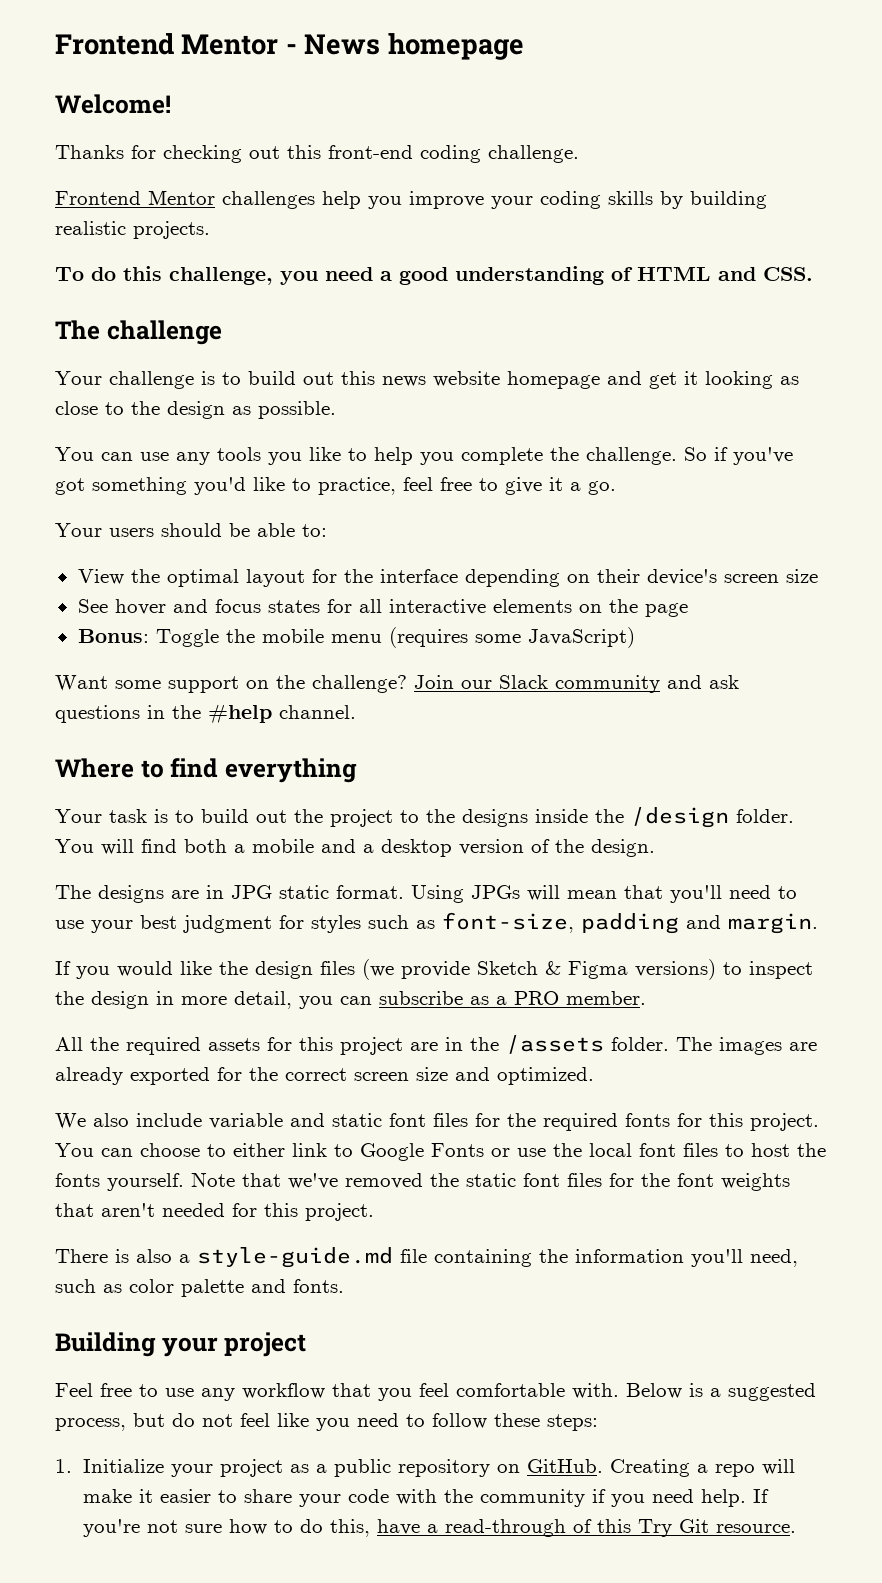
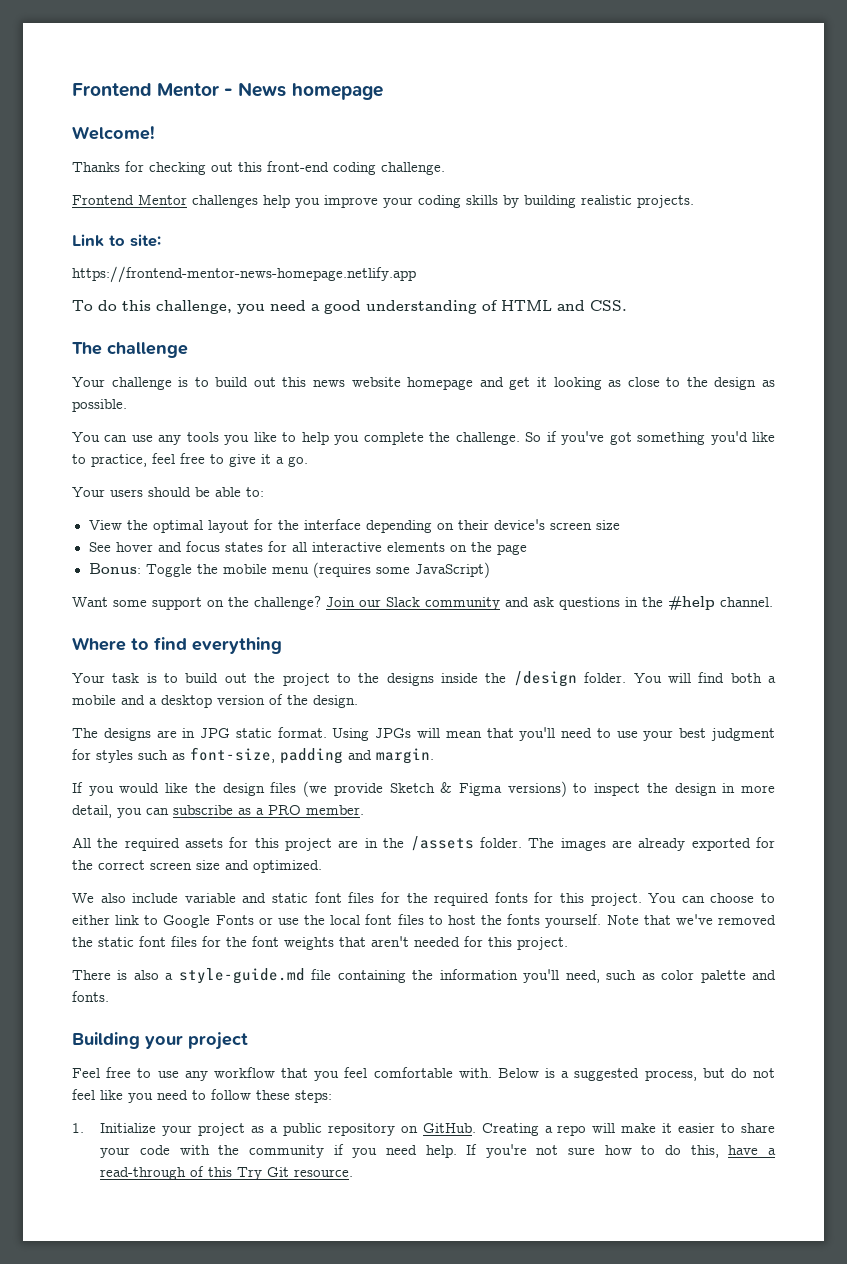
+ Link to site:
+ https://frontend-mentor-news-homepage.netlify.app

